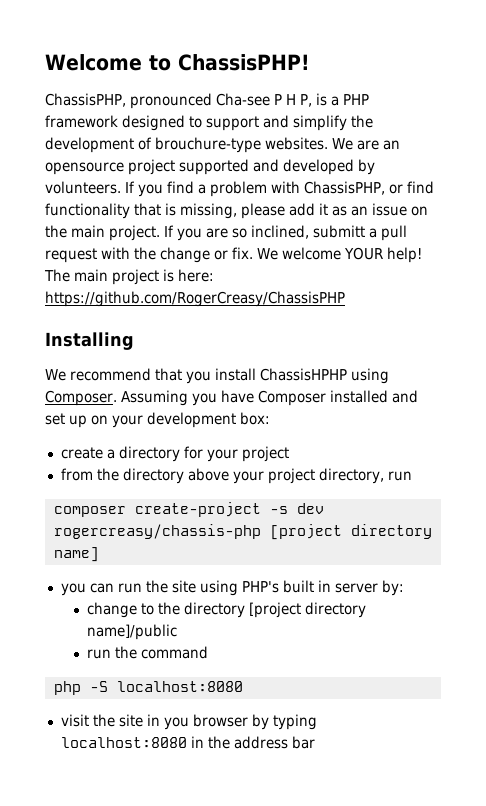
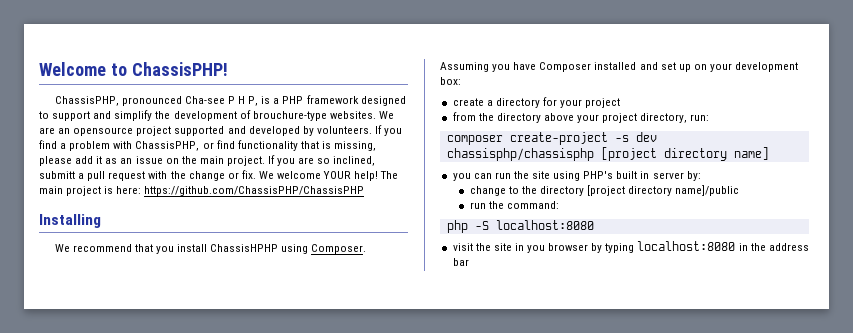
- The main project is here: https://github.com/RogerCreasy/ChassisPHP
+ The main project is here: https://github.com/ChassisPHP/ChassisPHP
- from the directory above your project directory, run
+ from the directory above your project directory, run:
- composer create-project -s dev rogercreasy/chassis-php [project directory name]
+ composer create-project -s dev chassisphp/chassisphp [project directory name]
- run the command
+ run the command:

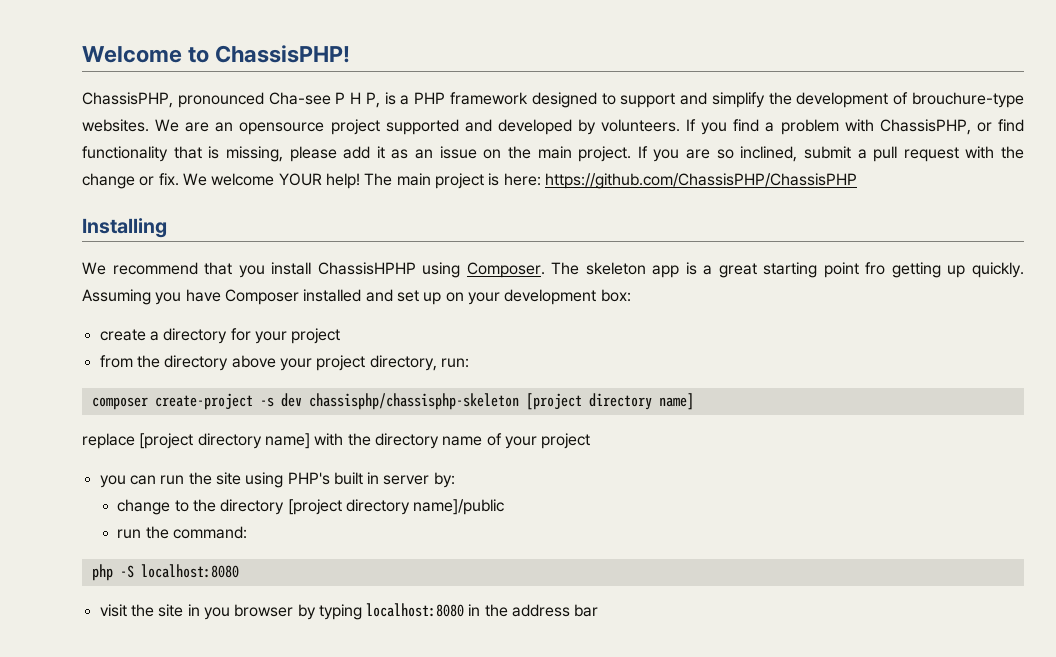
- If you are so inclined, submitt a pull request with the change or fix.
+ If you are so inclined, submit a pull request with the change or fix.
+ The skeleton app is a great starting point fro getting up quickly.
- composer create-project -s dev chassisphp/chassisphp [project directory name]
+ composer create-project -s dev chassisphp/chassisphp-skeleton [project directory name]
+ replace [project directory name] with the directory name of your project

